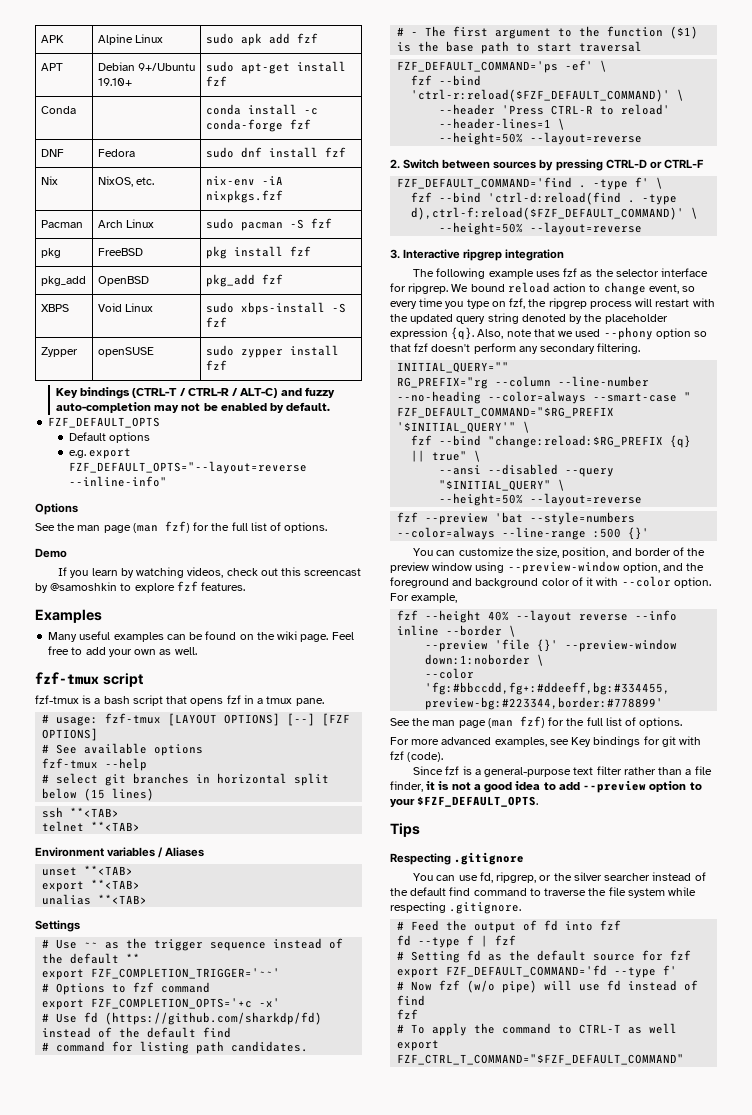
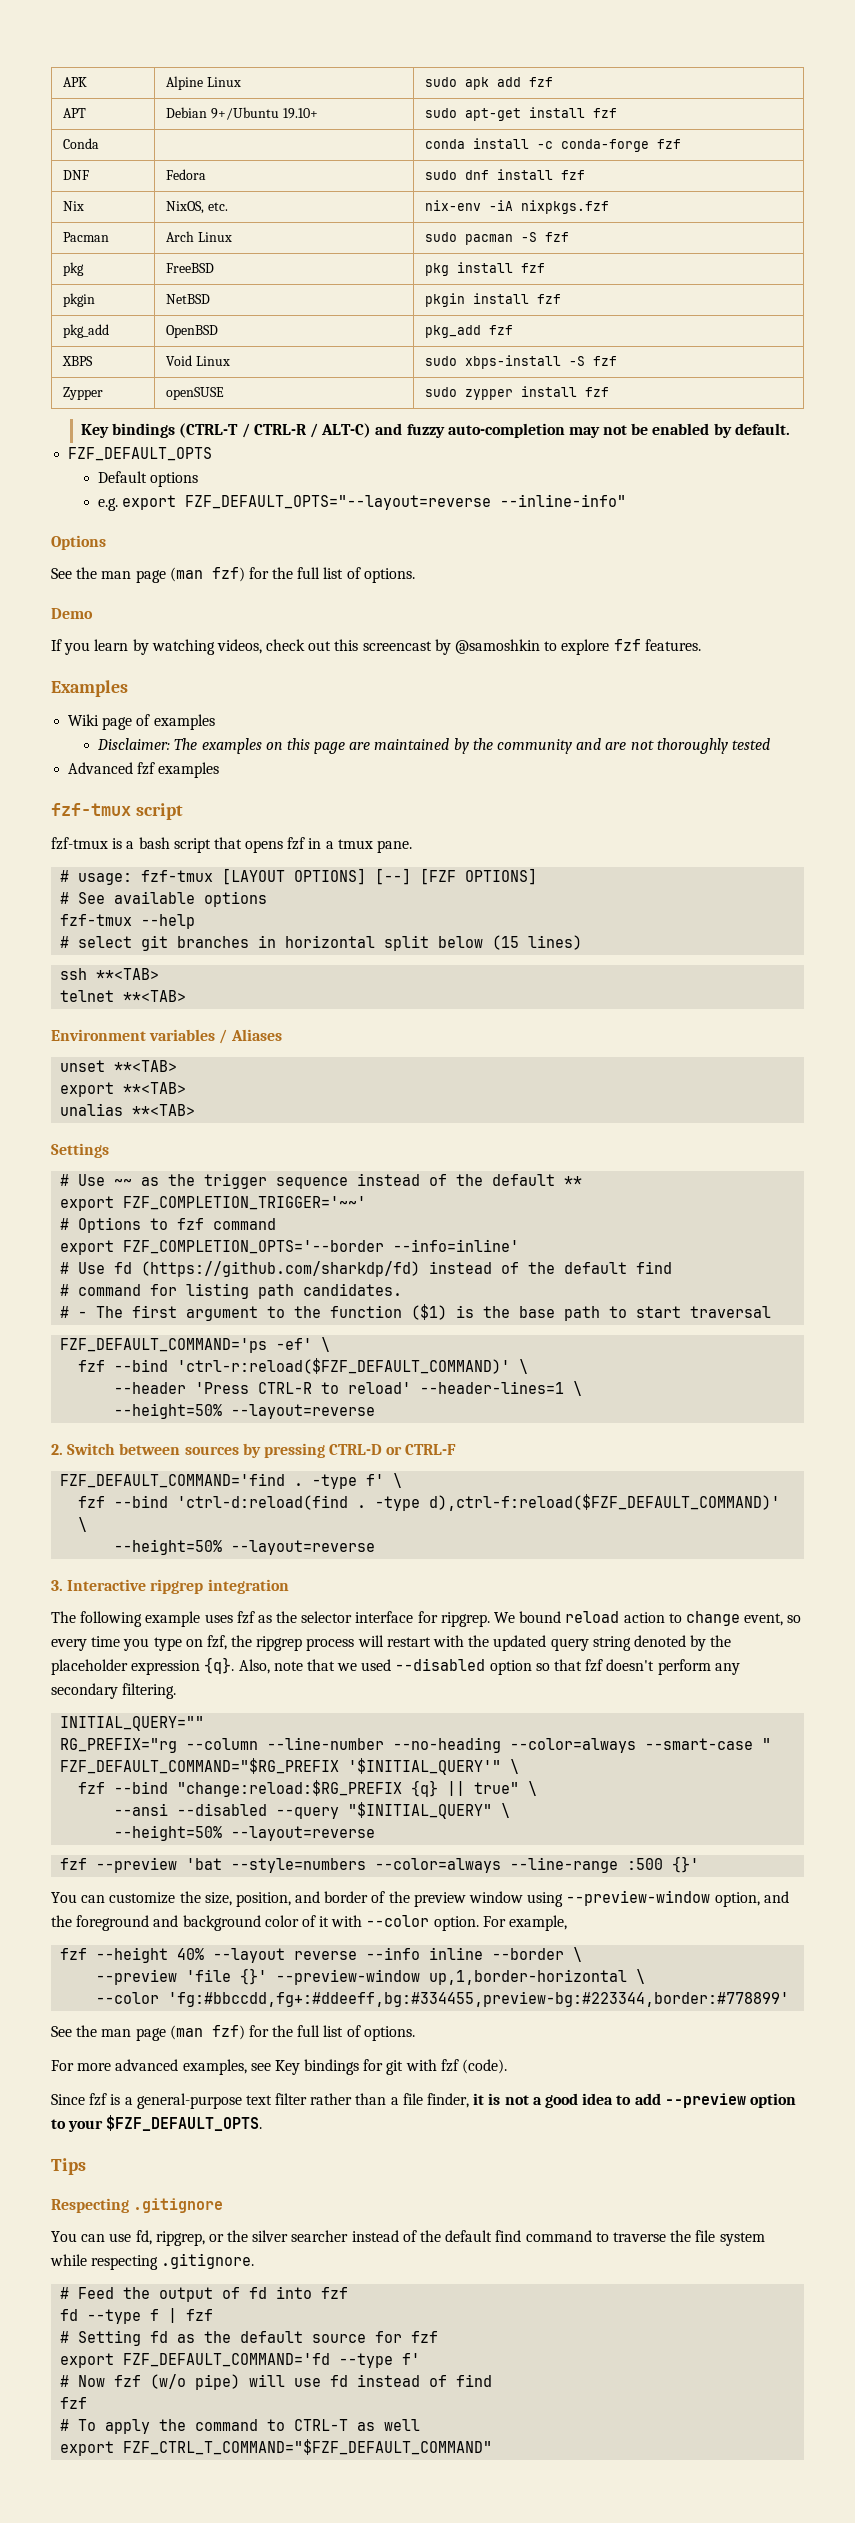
+ pkgin | NetBSD | pkgin install fzf
- Many useful examples can be found on the wiki page. Feel free to add your own as well.
+ Wiki page of examples
+ Disclaimer: The examples on this page are maintained by the community and are not thoroughly tested
+ Advanced fzf examples
- export FZF_COMPLETION_OPTS='+c -x'
+ export FZF_COMPLETION_OPTS='--border --info=inline'
- Also, note that we used --phony option so that fzf doesn't perform any secondary filtering.
+ Also, note that we used --disabled option so that fzf doesn't perform any secondary filtering.
- --preview 'file {}' --preview-window down:1:noborder \
+ --preview 'file {}' --preview-window up,1,border-horizontal \

